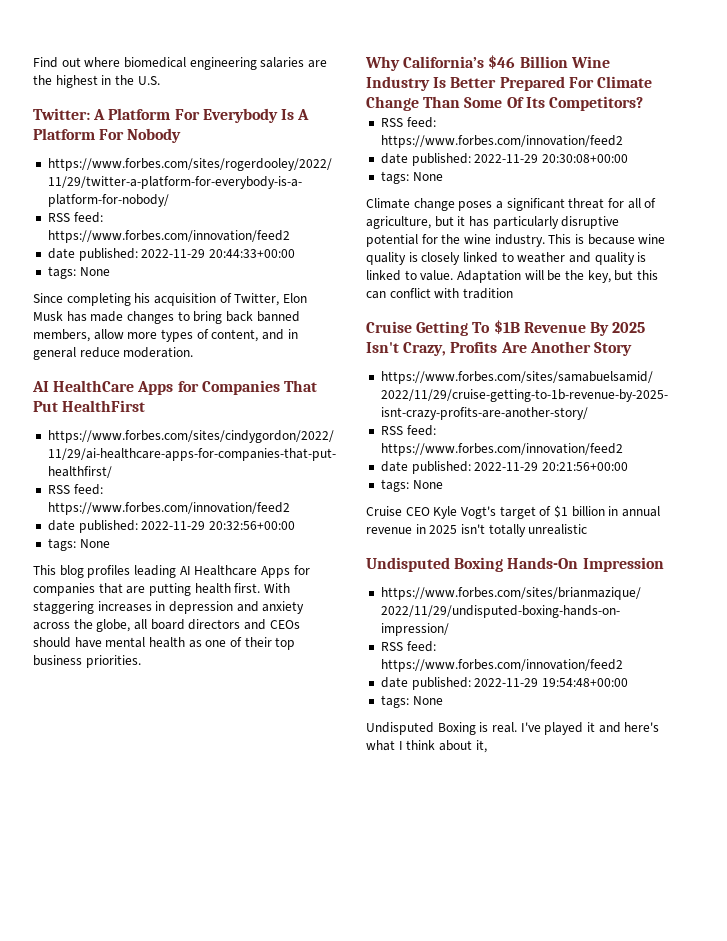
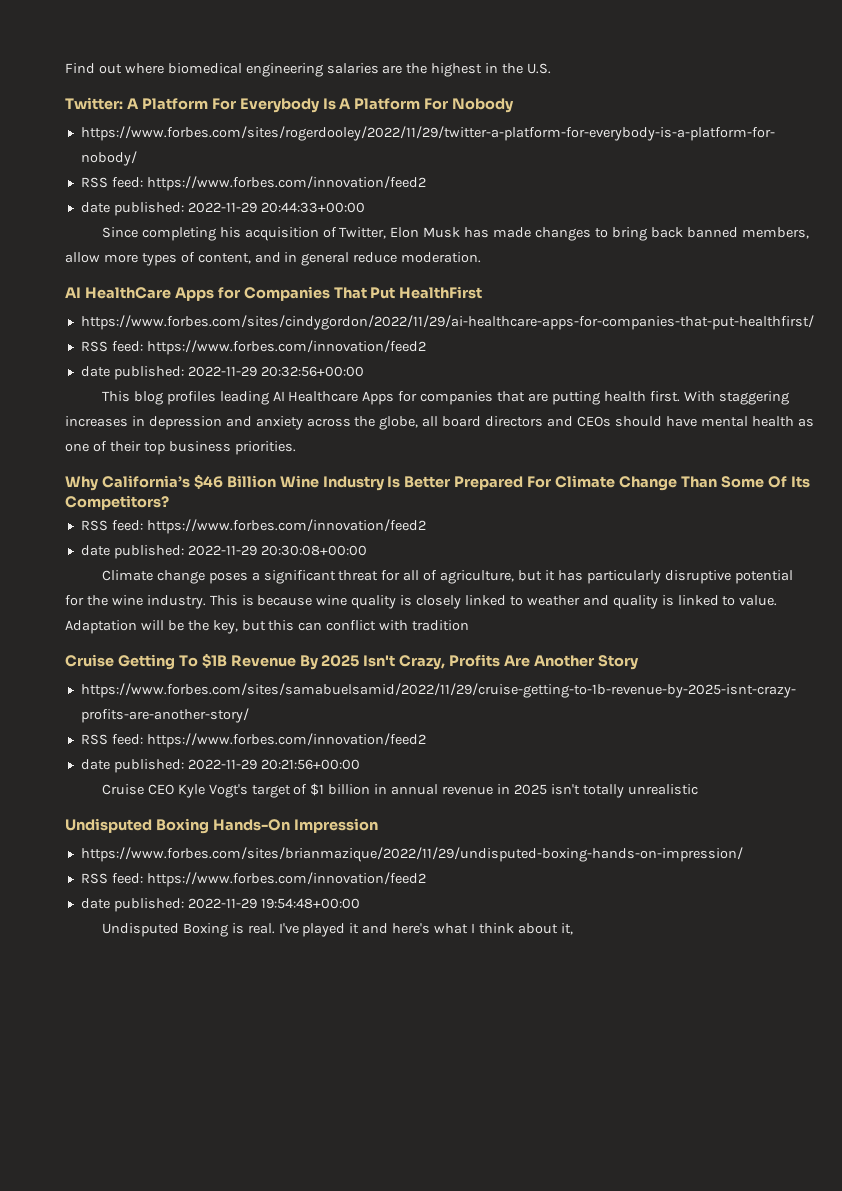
  date published: 2022-11-29 20:44:33+00:00
- tags: None
  date published: 2022-11-29 20:32:56+00:00
- tags: None
  date published: 2022-11-29 20:30:08+00:00
- tags: None
  date published: 2022-11-29 20:21:56+00:00
- tags: None
  date published: 2022-11-29 19:54:48+00:00
- tags: None

